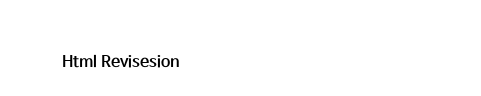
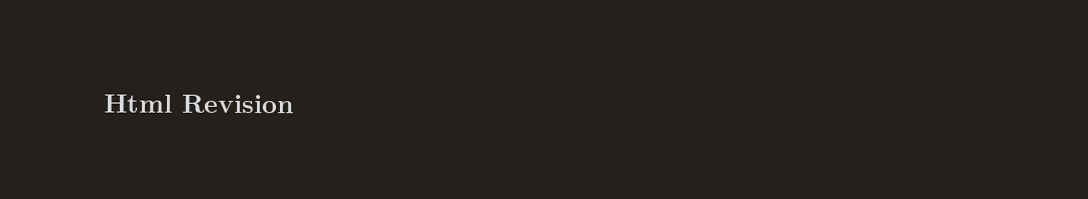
- Html Revisesion
+ Html Revision

